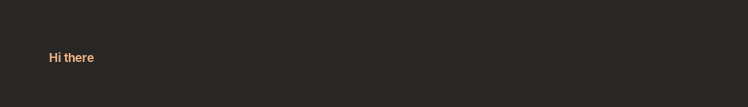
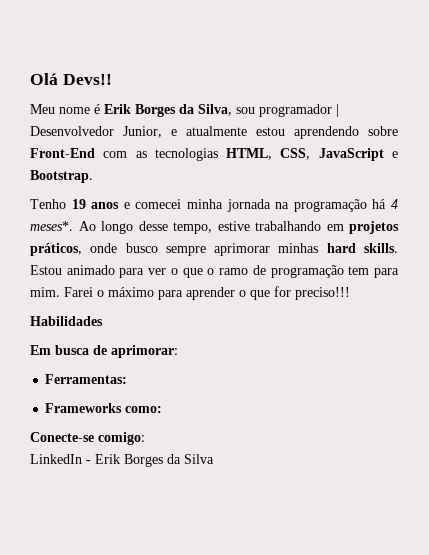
- Hi there
+ Olá Devs!!
+ Meu nome é Erik Borges da Silva, sou programador | Desenvolvedor Junior, e atualmente estou aprendendo sobre Front-End com as tecnologias HTML, CSS, JavaScript e Bootstrap.
+ Tenho 19 anos e comecei minha jornada na programação há 4 meses*. Ao longo desse tempo, estive trabalhando em projetos práticos, onde busco sempre aprimorar minhas hard skills. Estou animado para ver o que o ramo de programação tem para mim. Farei o máximo para aprender o que for preciso!!!
+ Habilidades
+ Em busca de aprimorar:
+ Ferramentas:
+ Frameworks como:
+ Conecte-se comigo:
+ LinkedIn - Erik Borges da Silva

